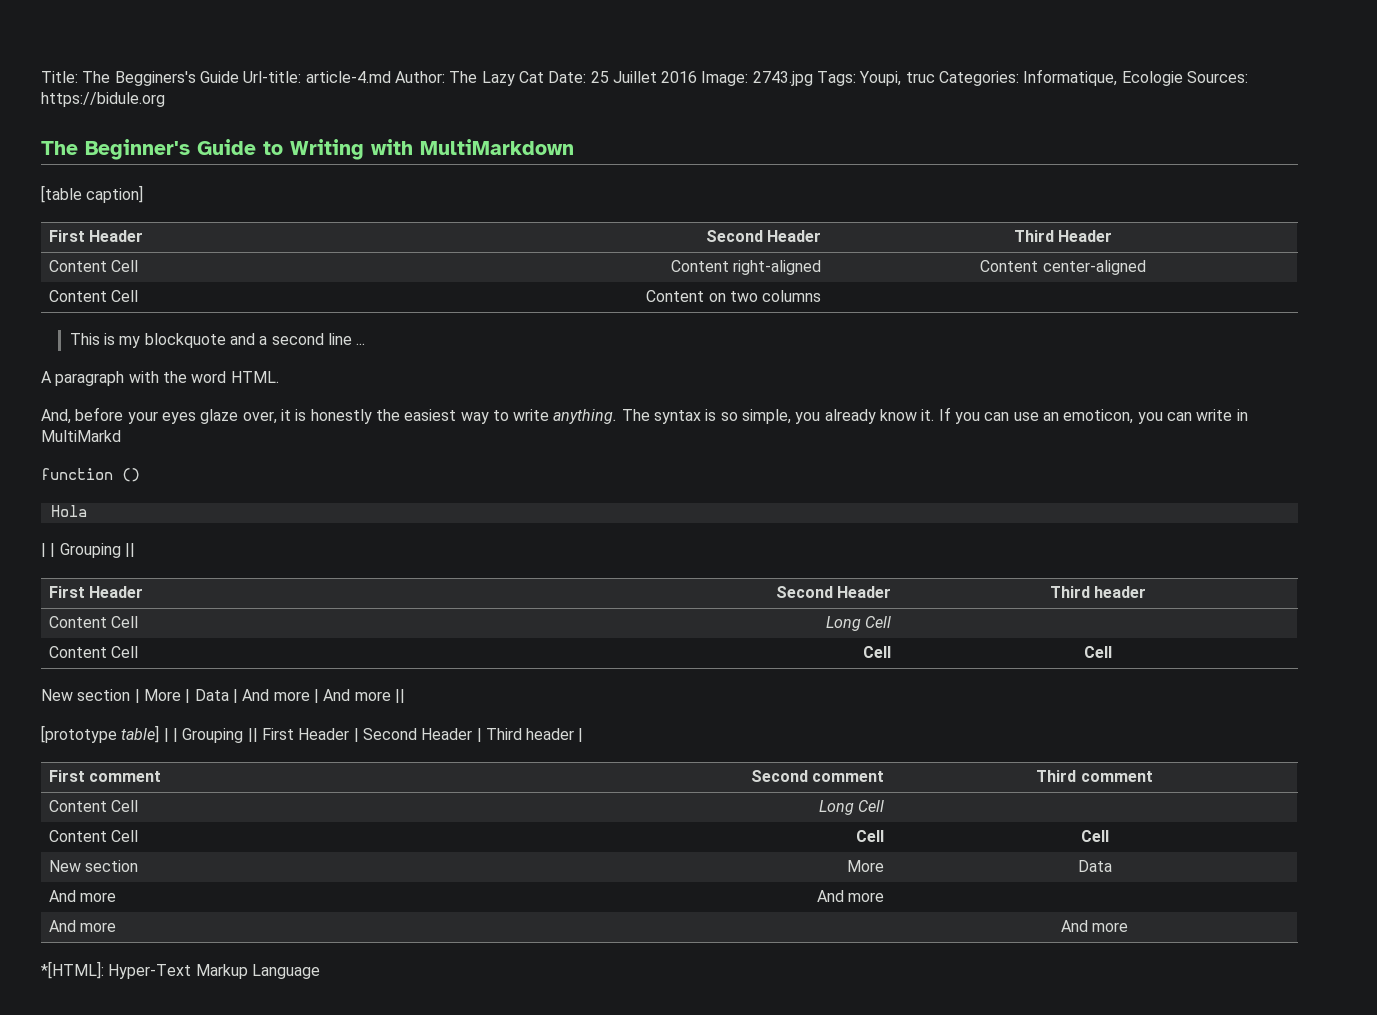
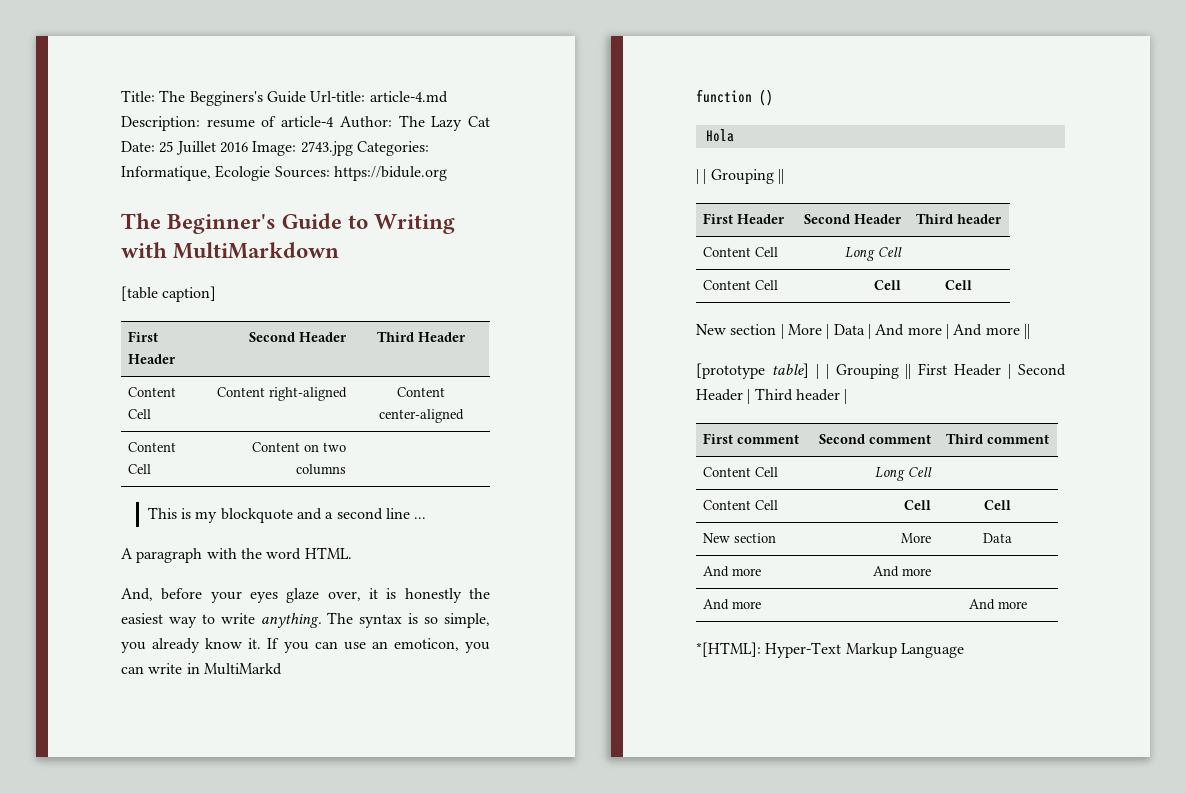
- Title: The Begginers's Guide Url-title: article-4.md Author: The Lazy Cat Date: 25 Juillet 2016 Image: 2743.jpg Tags: Youpi, truc Categories: Informatique, Ecologie Sources: https://bidule.org
+ Title: The Begginers's Guide Url-title: article-4.md Description: resume of article-4 Author: The Lazy Cat Date: 25 Juillet 2016 Image: 2743.jpg Categories: Informatique, Ecologie Sources: https://bidule.org

